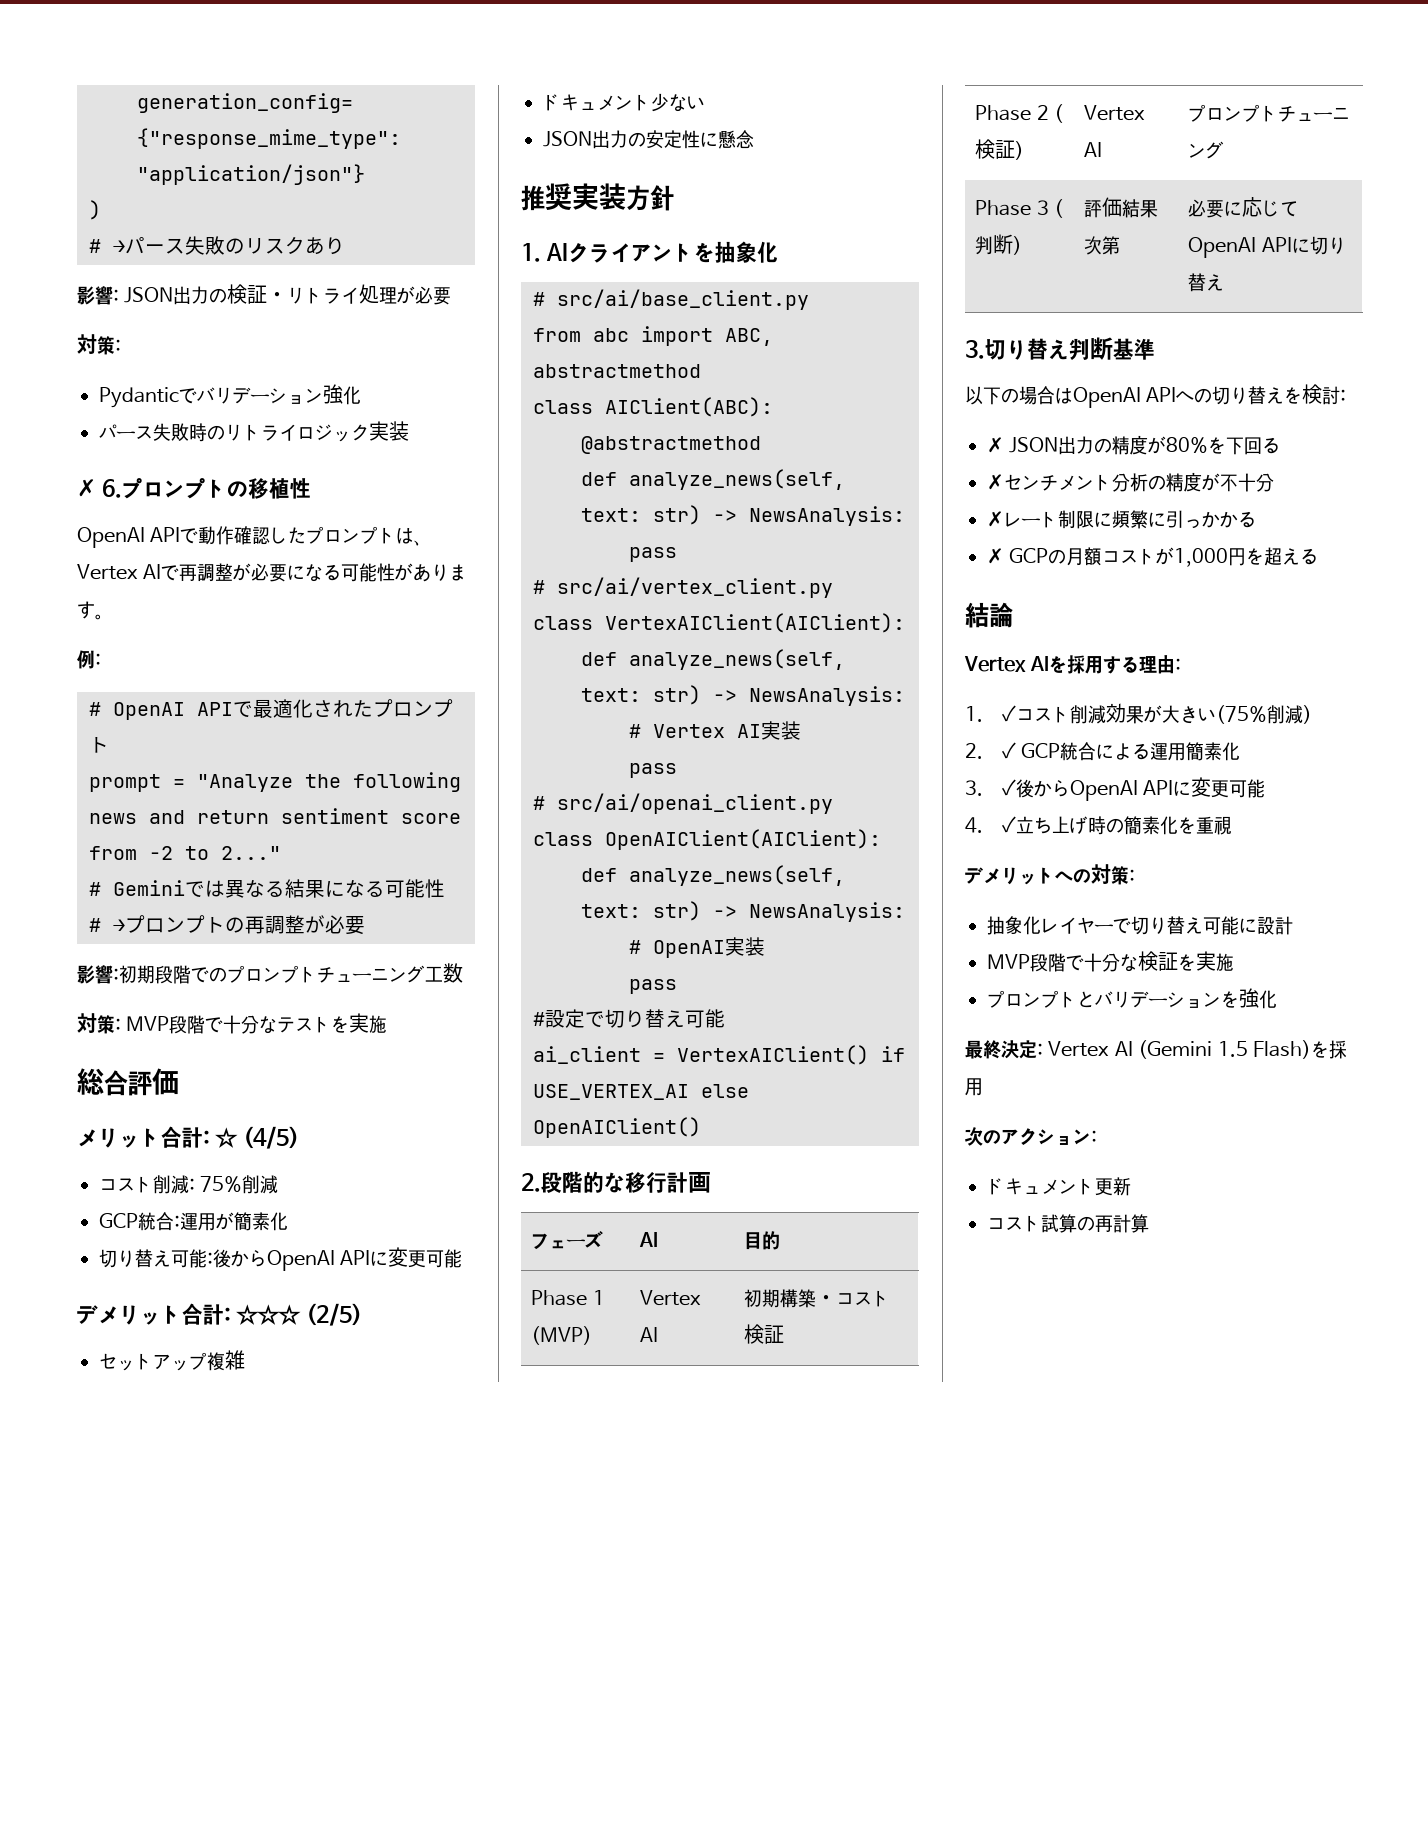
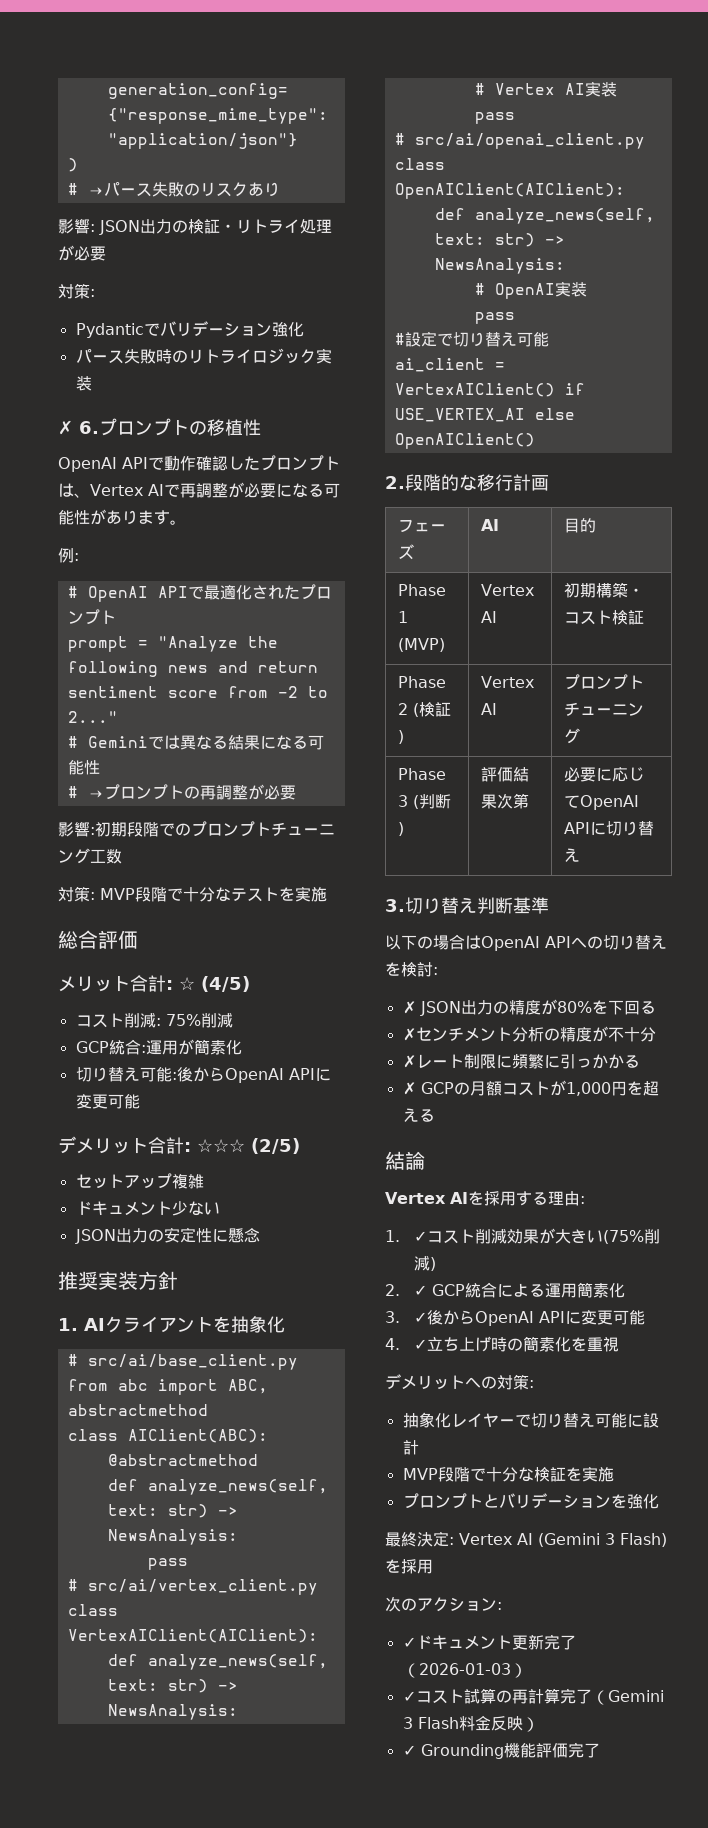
- 最終決定: Vertex AI (Gemini 1.5 Flash)を採用
+ 最終決定: Vertex AI (Gemini 3 Flash)を採用
- ドキュメント更新
- コスト試算の再計算
+ ✓ドキュメント更新完了（2026-01-03）
+ ✓コスト試算の再計算完了（Gemini 3 Flash料金反映）
+ ✓ Grounding機能評価完了

